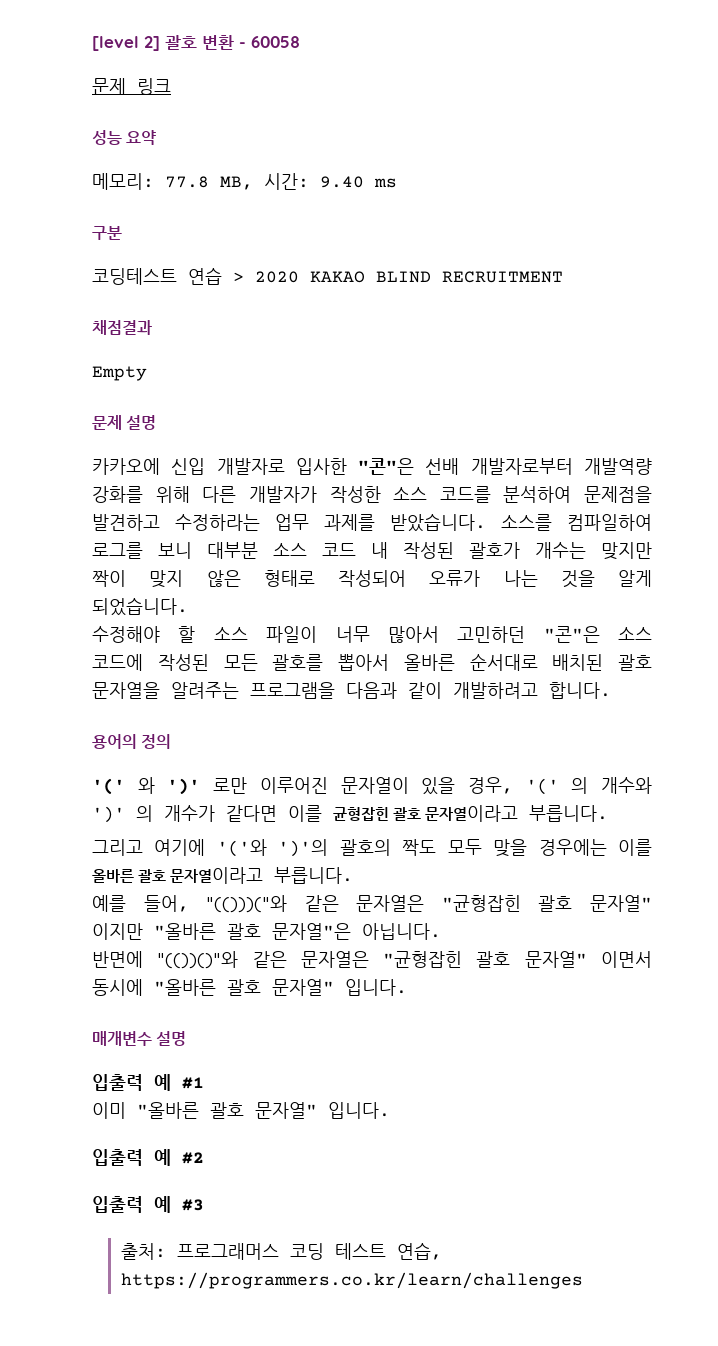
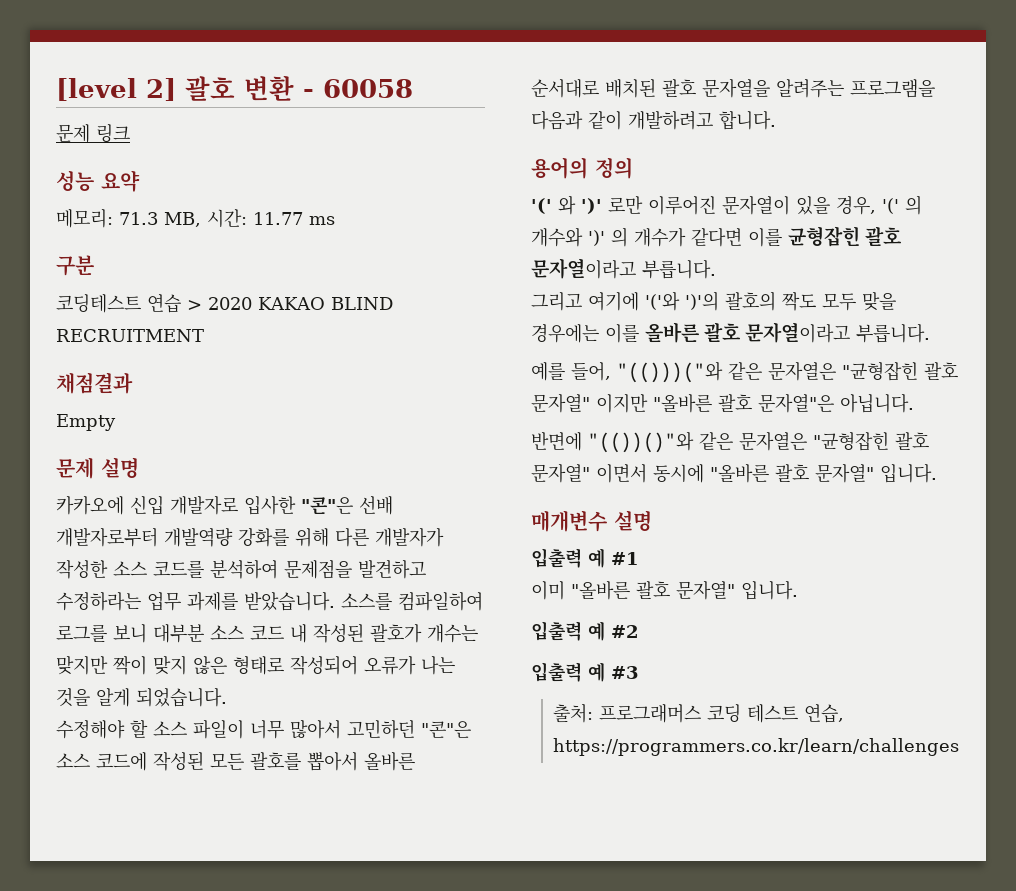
- 메모리: 77.8 MB, 시간: 9.40 ms
+ 메모리: 71.3 MB, 시간: 11.77 ms

